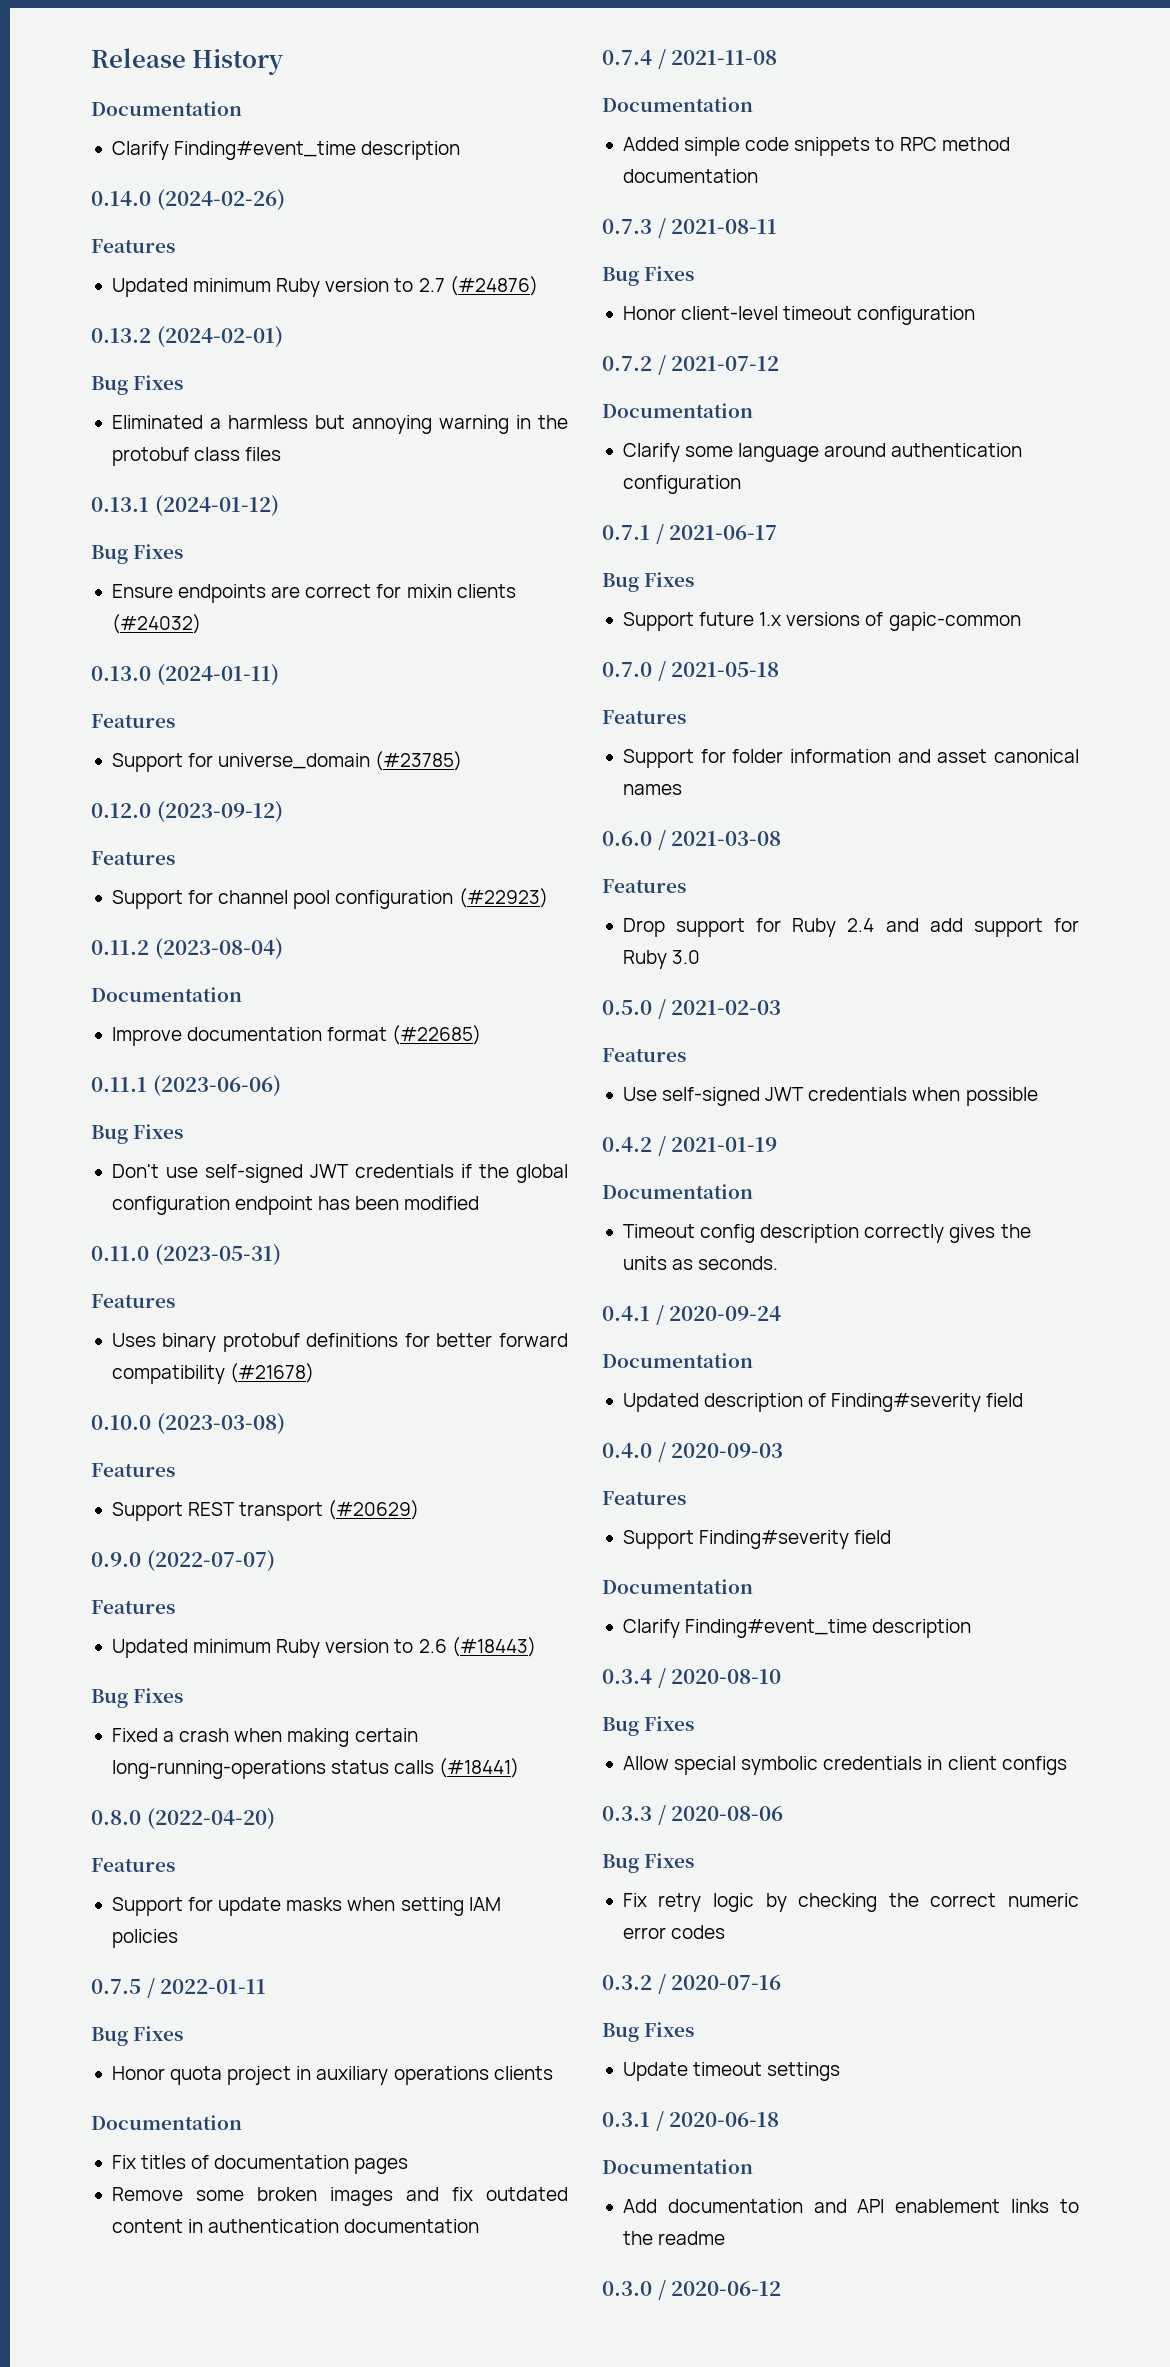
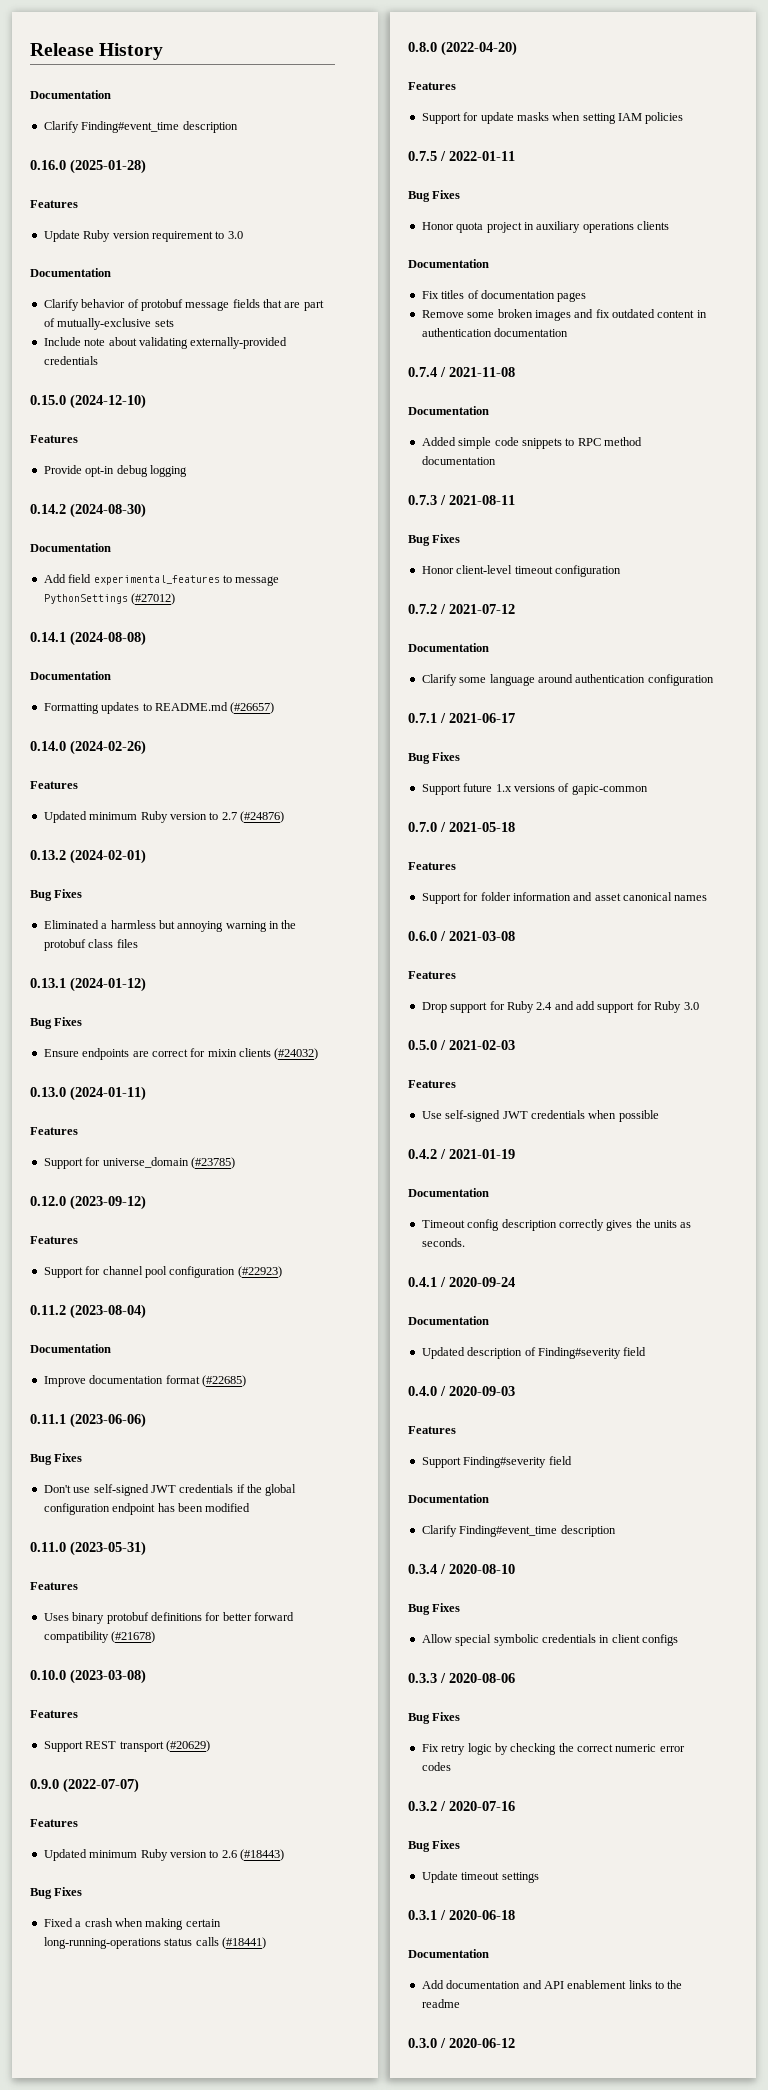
+ 0.16.0 (2025-01-28)
+ Features
+ Update Ruby version requirement to 3.0
+ Documentation
+ Clarify behavior of protobuf message fields that are part of mutually-exclusive sets
+ Include note about validating externally-provided credentials
+ 0.15.0 (2024-12-10)
+ Features
+ Provide opt-in debug logging
+ 0.14.2 (2024-08-30)
+ Documentation
+ Add field experimental_features to message PythonSettings (#27012)
+ 0.14.1 (2024-08-08)
+ Documentation
+ Formatting updates to README.md (#26657)

